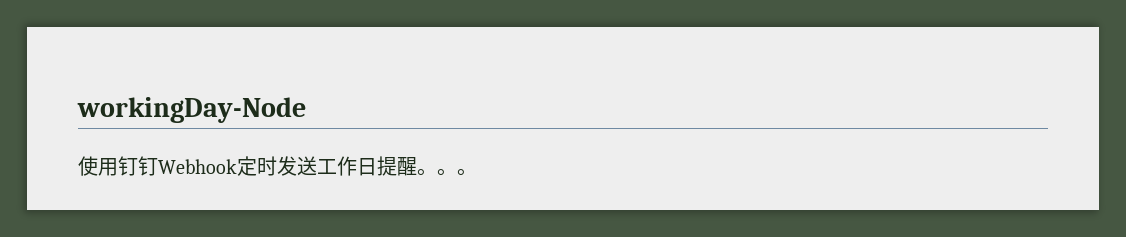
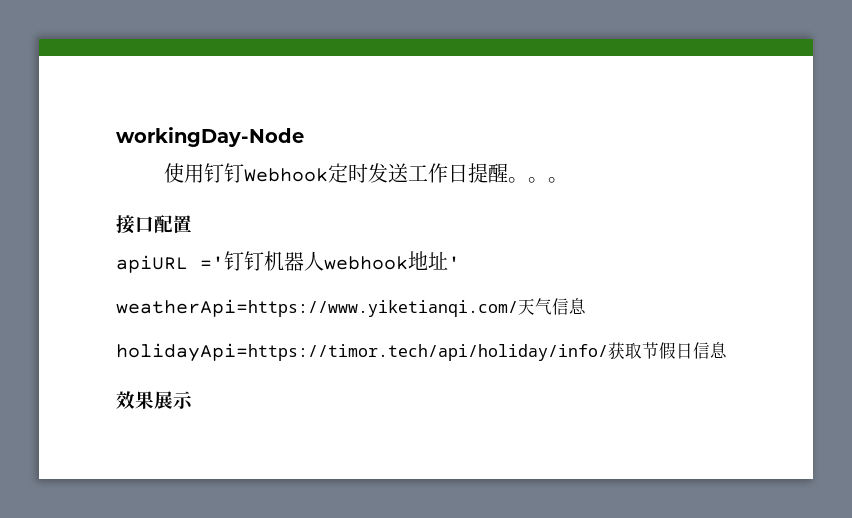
+ 接口配置
+ apiURL ='钉钉机器人webhook地址'
+ weatherApi=https://www.yiketianqi.com/天气信息
+ holidayApi=https://timor.tech/api/holiday/info/获取节假日信息
+ 效果展示

